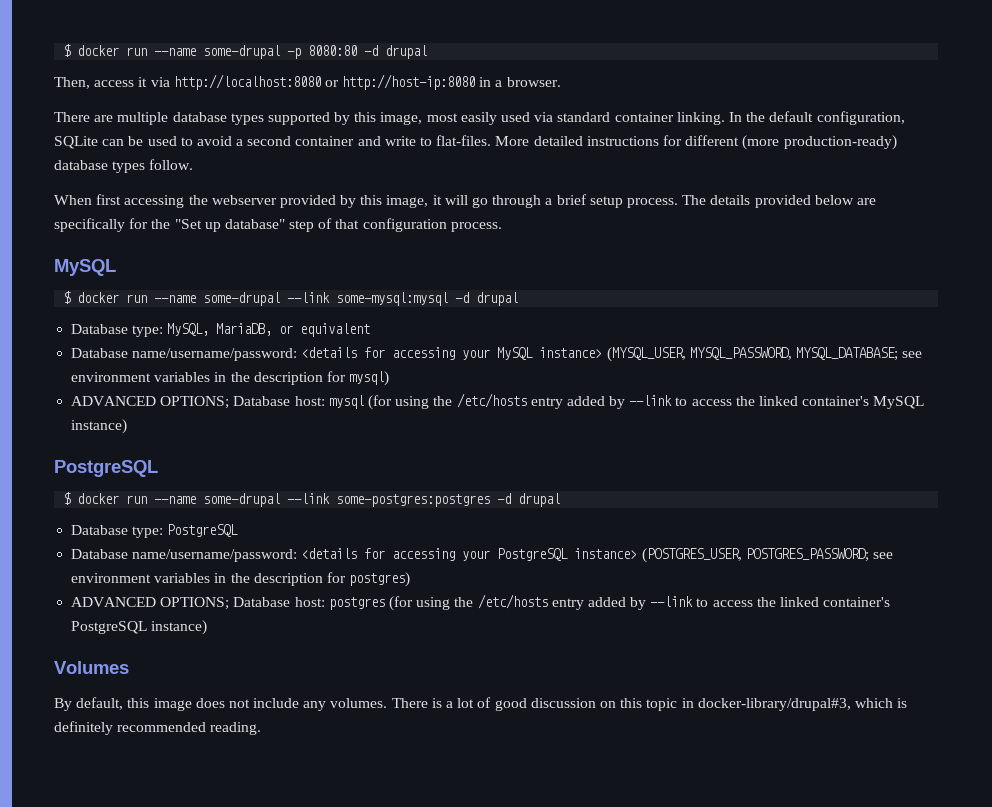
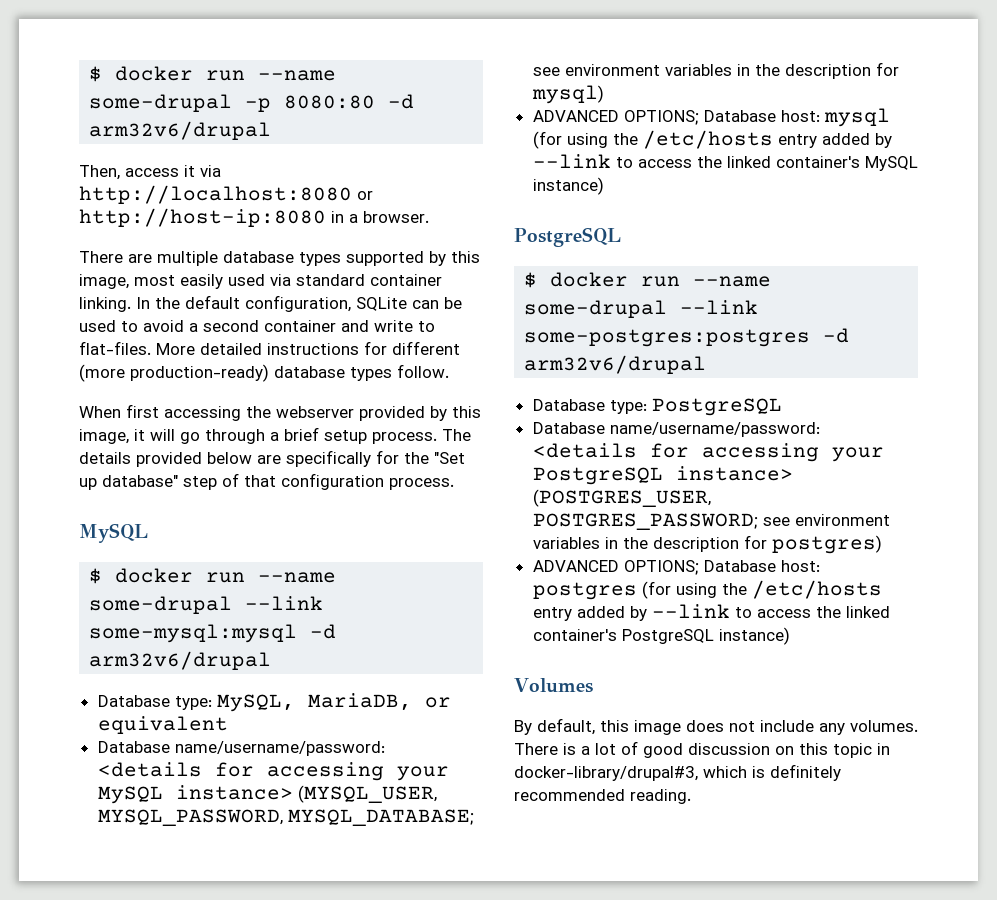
- $ docker run --name some-drupal -p 8080:80 -d drupal
+ $ docker run --name some-drupal -p 8080:80 -d arm32v6/drupal
- $ docker run --name some-drupal --link some-mysql:mysql -d drupal
+ $ docker run --name some-drupal --link some-mysql:mysql -d arm32v6/drupal
- $ docker run --name some-drupal --link some-postgres:postgres -d drupal
+ $ docker run --name some-drupal --link some-postgres:postgres -d arm32v6/drupal

